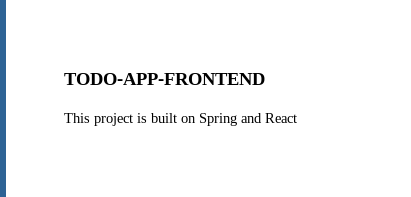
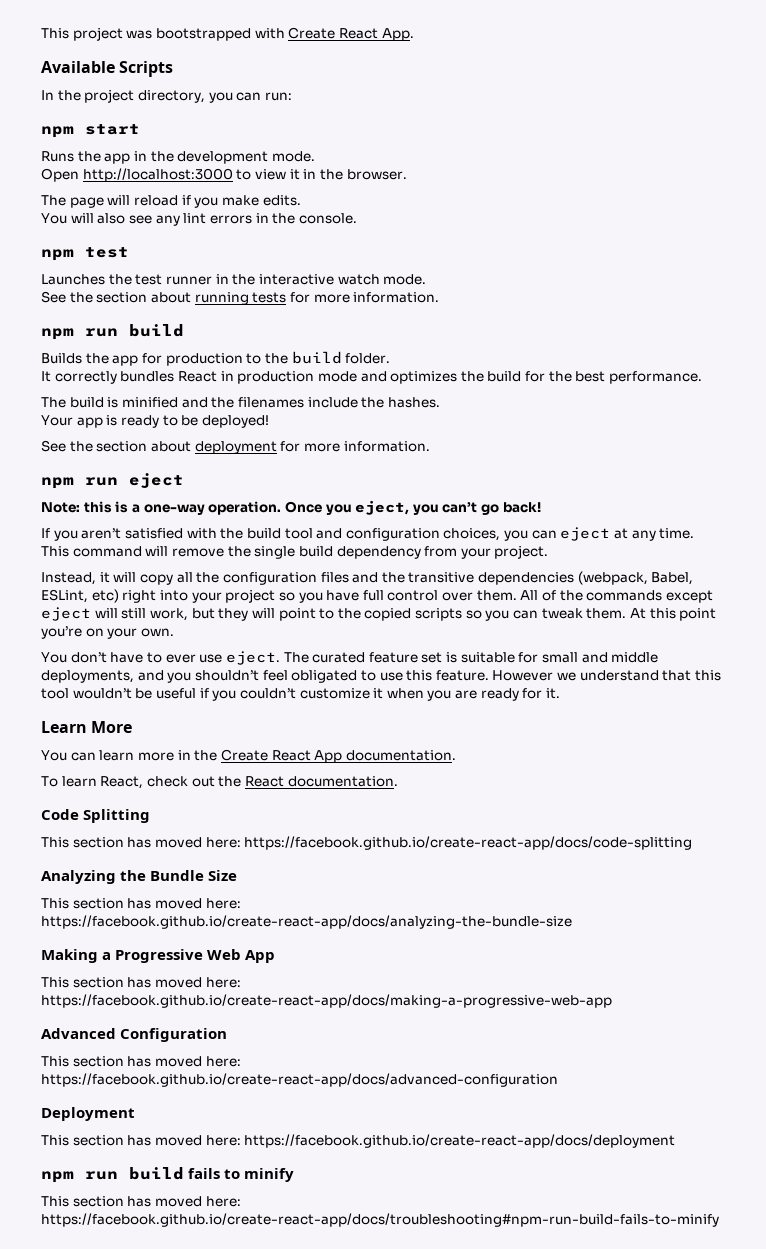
- TODO-APP-FRONTEND
- This project is built on Spring and React
+ This project was bootstrapped with Create React App.
+ Available Scripts
+ In the project directory, you can run:
+ npm start
+ Runs the app in the development mode.
+ Open http://localhost:3000 to view it in the browser.
+ The page will reload if you make edits.
+ You will also see any lint errors in the console.
+ npm test
+ Launches the test runner in the interactive watch mode.
+ See the section about running tests for more information.
+ npm run build
+ Builds the app for production to the build folder.
+ It correctly bundles React in production mode and optimizes the build for the best performance.
+ The build is minified and the filenames include the hashes.
+ Your app is ready to be deployed!
+ See the section about deployment for more information.
+ npm run eject
+ Note: this is a one-way operation. Once you eject, you can’t go back!
+ If you aren’t satisfied with the build tool and configuration choices, you can eject at any time. This command will remove the single build dependency from your project.
+ Instead, it will copy all the configuration files and the transitive dependencies (webpack, Babel, ESLint, etc) right into your project so you have full control over them. All of the commands except eject will still work, but they will point to the copied scripts so you can tweak them. At this point you’re on your own.
+ You don’t have to ever use eject. The curated feature set is suitable for small and middle deployments, and you shouldn’t feel obligated to use this feature. However we understand that this tool wouldn’t be useful if you couldn’t customize it when you are ready for it.
+ Learn More
+ You can learn more in the Create React App documentation.
+ To learn React, check out the React documentation.
+ Code Splitting
+ This section has moved here: https://facebook.github.io/create-react-app/docs/code-splitting
+ Analyzing the Bundle Size
+ This section has moved here: https://facebook.github.io/create-react-app/docs/analyzing-the-bundle-size
+ Making a Progressive Web App
+ This section has moved here: https://facebook.github.io/create-react-app/docs/making-a-progressive-web-app
+ Advanced Configuration
+ This section has moved here: https://facebook.github.io/create-react-app/docs/advanced-configuration
+ Deployment
+ This section has moved here: https://facebook.github.io/create-react-app/docs/deployment
+ npm run build fails to minify
+ This section has moved here: https://facebook.github.io/create-react-app/docs/troubleshooting#npm-run-build-fails-to-minify

